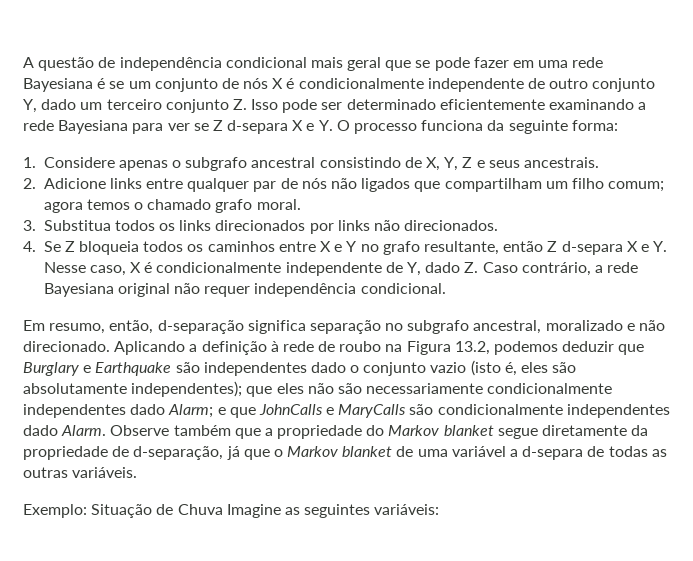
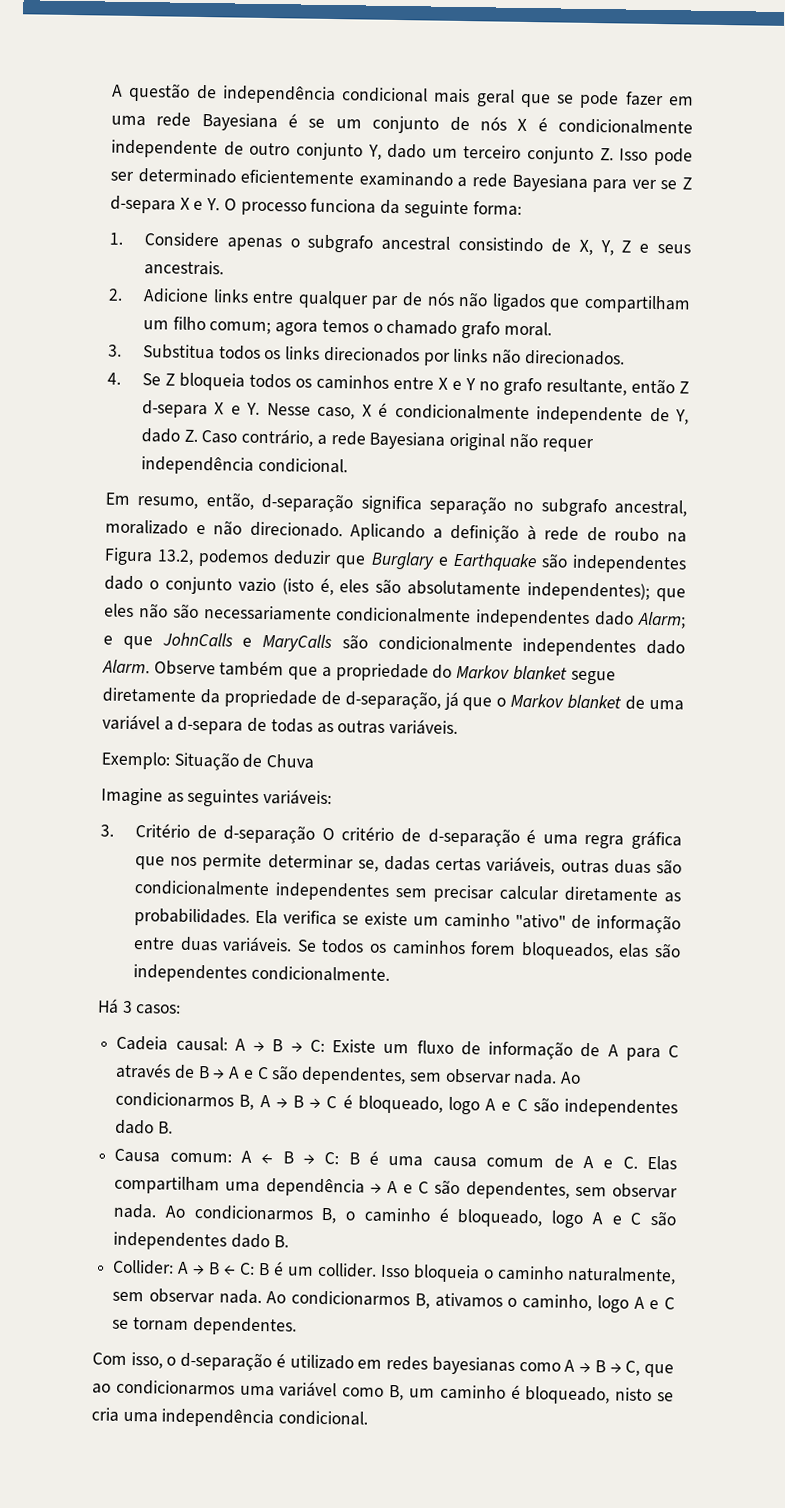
- Exemplo: Situação de Chuva Imagine as seguintes variáveis:
+ Exemplo: Situação de Chuva
+ Imagine as seguintes variáveis:
+ 3. Critério de d-separação O critério de d-separação é uma regra gráfica que nos permite determinar se, dadas certas variáveis, outras duas são condicionalmente independentes sem precisar calcular diretamente as probabilidades. Ela verifica se existe um caminho "ativo" de informação entre duas variáveis. Se todos os caminhos forem bloqueados, elas são independentes condicionalmente.
+ Há 3 casos:
+ Cadeia causal: A → B → C: Existe um fluxo de informação de A para C através de B → A e C são dependentes, sem observar nada. Ao condicionarmos B, A → B → C é bloqueado, logo A e C são independentes dado B.
+ Causa comum: A ← B → C: B é uma causa comum de A e C. Elas compartilham uma dependência → A e C são dependentes, sem observar nada. Ao condicionarmos B, o caminho é bloqueado, logo A e C são independentes dado B.
+ Collider: A → B ← C: B é um collider. Isso bloqueia o caminho naturalmente, sem observar nada. Ao condicionarmos B, ativamos o caminho, logo A e C se tornam dependentes.
+ Com isso, o d-separação é utilizado em redes bayesianas como A → B → C, que ao condicionarmos uma variável como B, um caminho é bloqueado, nisto se cria uma independência condicional.

